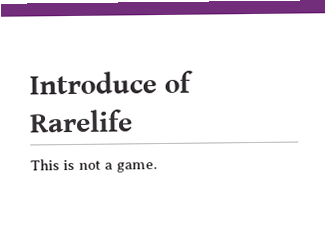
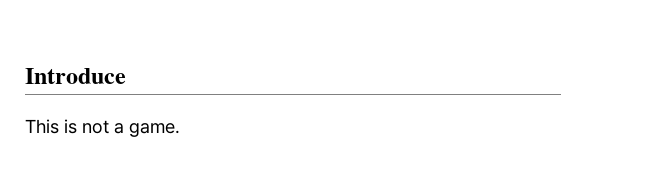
- Introduce of Rarelife
+ Introduce

